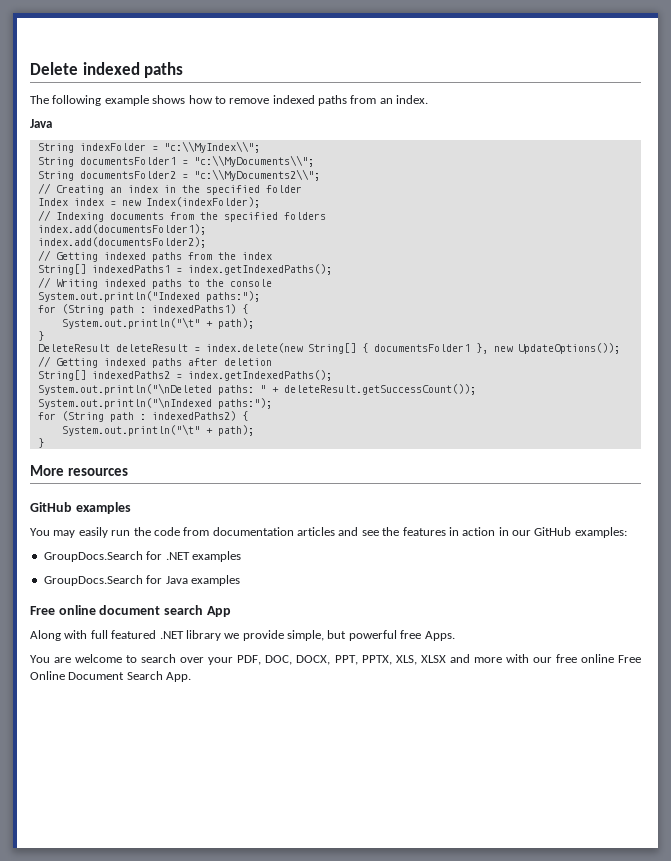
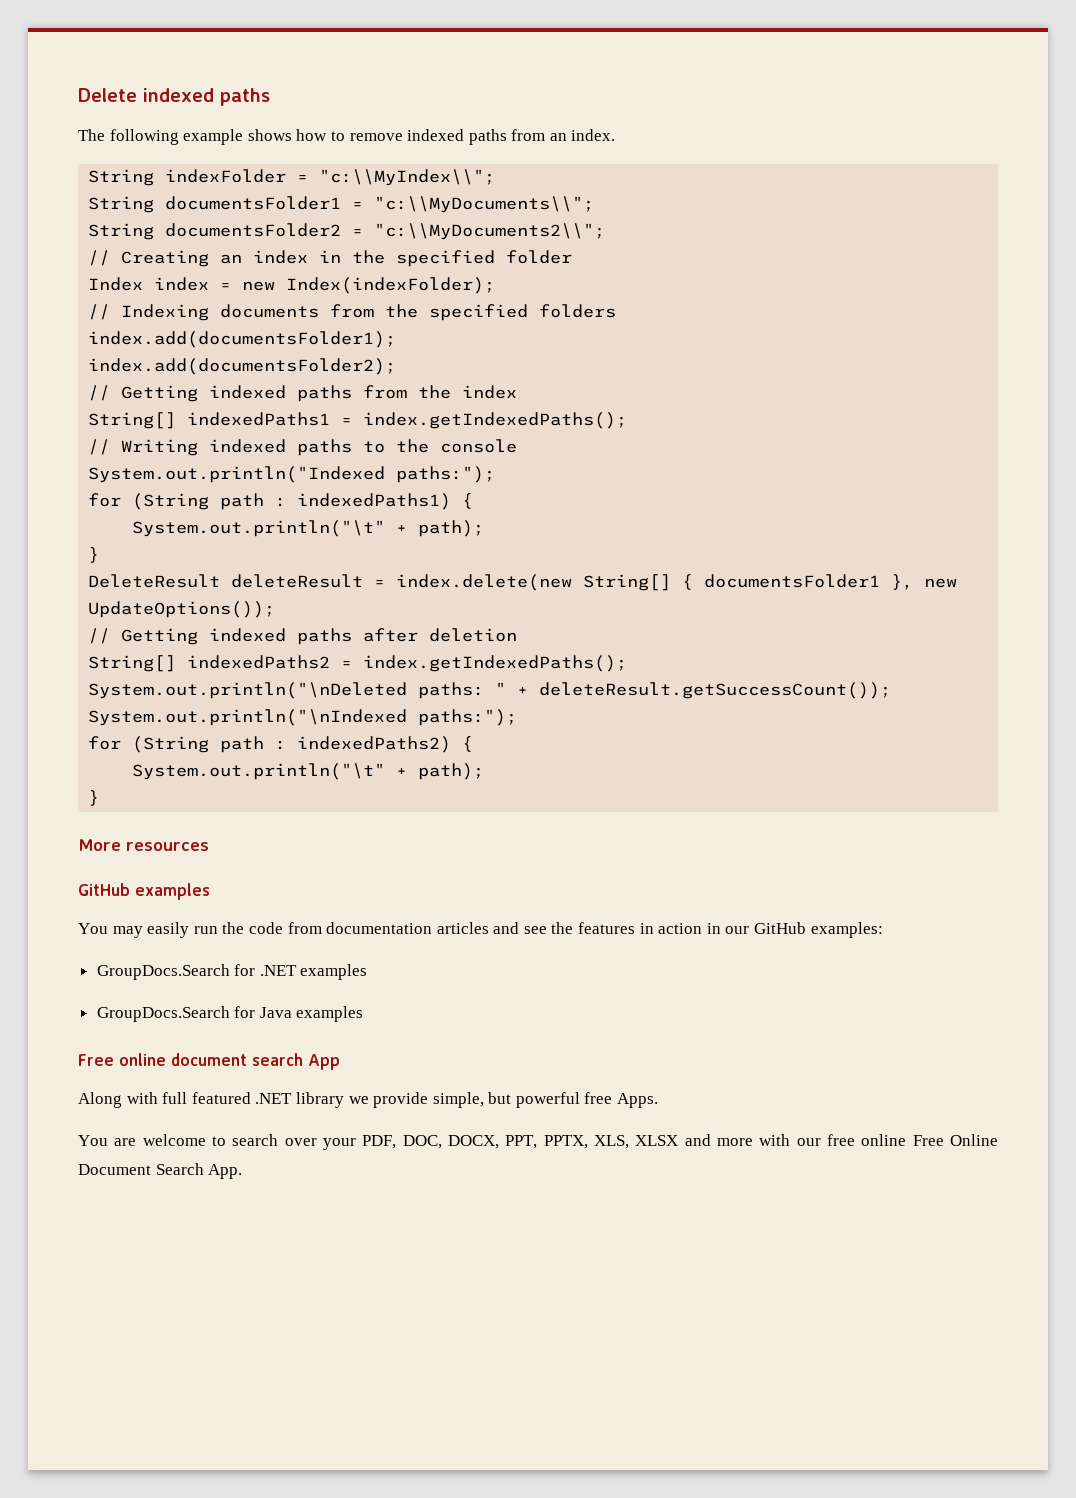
  The following example shows how to remove indexed paths from an index.
- Java

